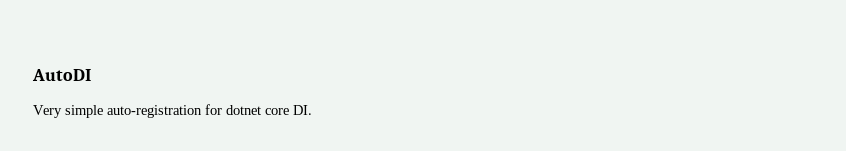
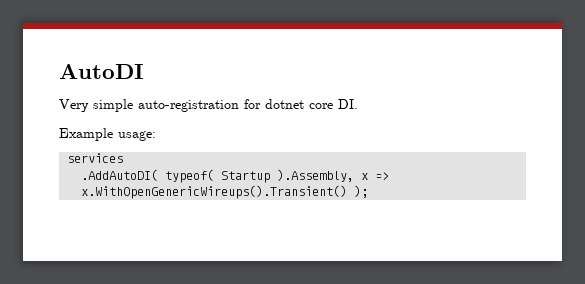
+ Example usage:
+ services
+ .AddAutoDI( typeof( Startup ).Assembly, x => x.WithOpenGenericWireups().Transient() );

